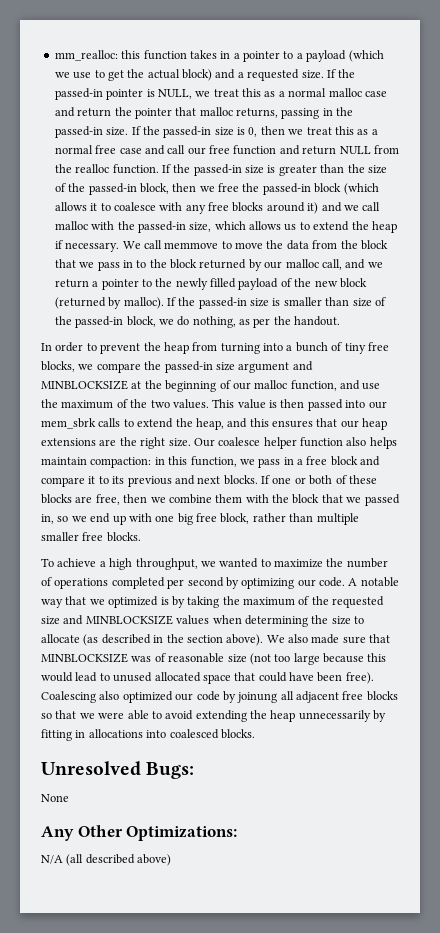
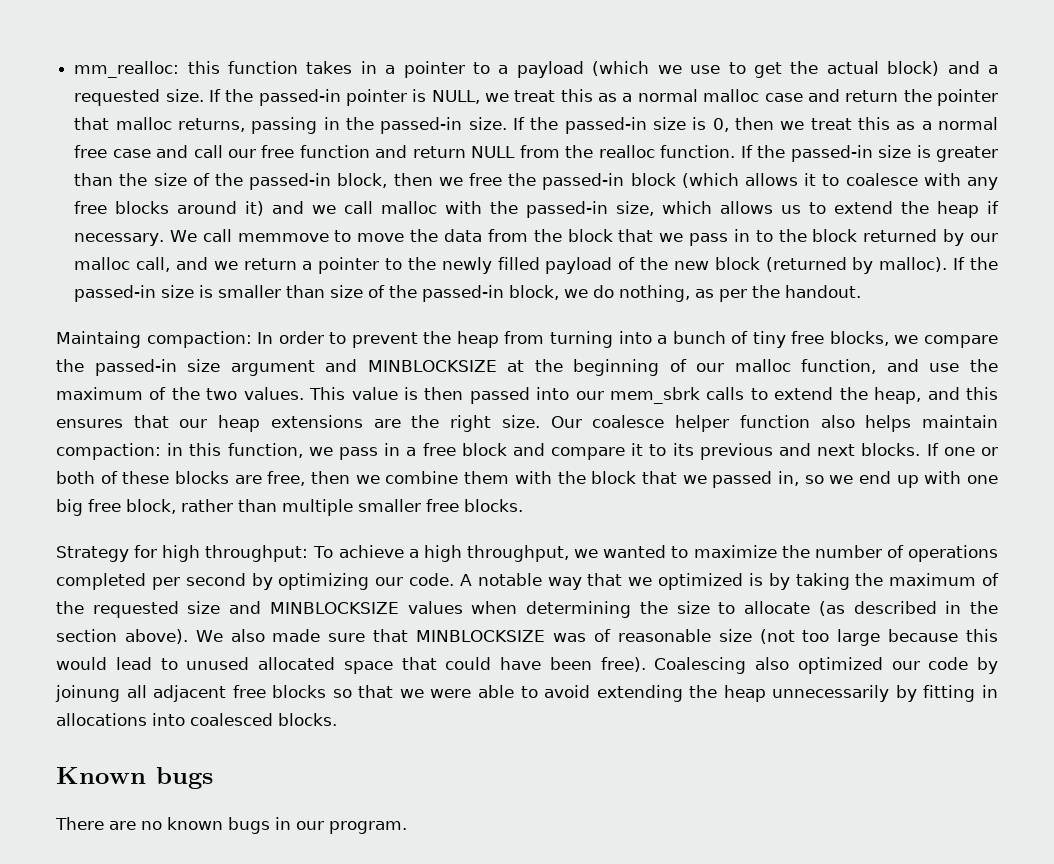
- In order to prevent the heap from turning into a bunch of tiny free blocks, we compare the passed-in size argument and MINBLOCKSIZE at the beginning of our malloc function, and use the maximum of the two values.
+ Maintaing compaction: In order to prevent the heap from turning into a bunch of tiny free blocks, we compare the passed-in size argument and MINBLOCKSIZE at the beginning of our malloc function, and use the maximum of the two values.
- To achieve a high throughput, we wanted to maximize the number of operations completed per second by optimizing our code.
+ Strategy for high throughput: To achieve a high throughput, we wanted to maximize the number of operations completed per second by optimizing our code.
- Unresolved Bugs:
- None
- Any Other Optimizations:
- N/A (all described above)
+ Known bugs
+ There are no known bugs in our program.

